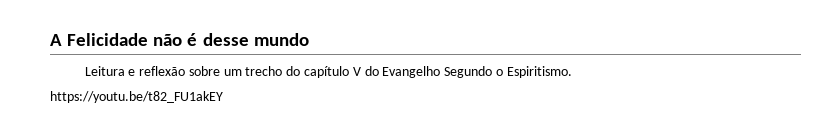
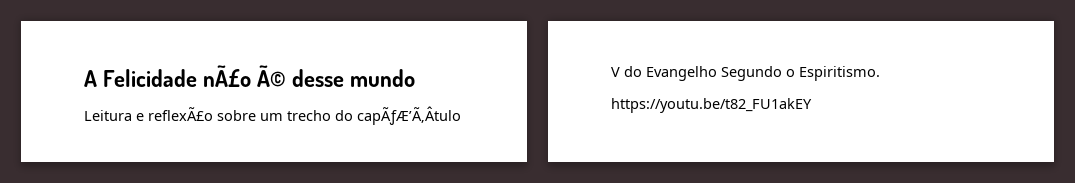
- A Felicidade não é desse mundo
+ A Felicidade nÃ£o Ã© desse mundo
- Leitura e reflexão sobre um trecho do capítulo V do Evangelho Segundo o Espiritismo.
+ Leitura e reflexÃ£o sobre um trecho do capÃƒÆ’Ã‚Âtulo V do Evangelho Segundo o Espiritismo.

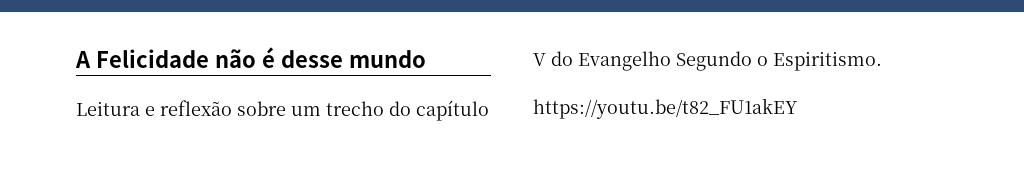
- A Felicidade nÃ£o Ã© desse mundo
+ A Felicidade não é desse mundo
- Leitura e reflexÃ£o sobre um trecho do capÃƒÆ’Ã‚Âtulo V do Evangelho Segundo o Espiritismo.
+ Leitura e reflexão sobre um trecho do capítulo V do Evangelho Segundo o Espiritismo.

